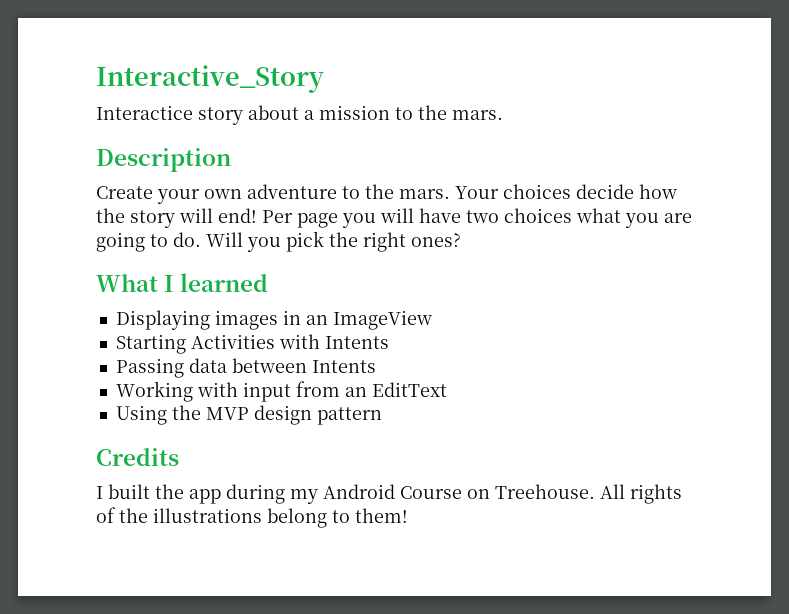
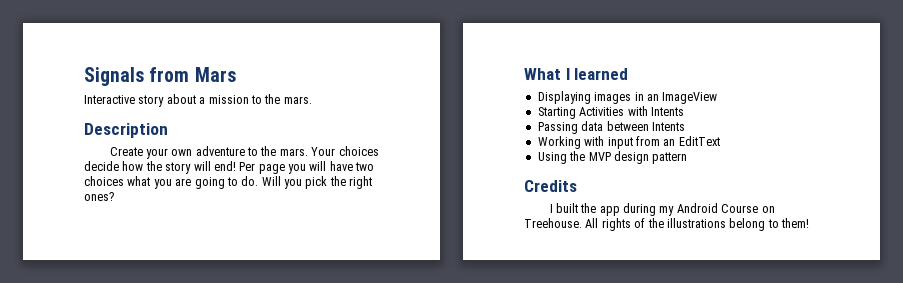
- Interactive_Story
- Interactice story about a mission to the mars.
+ Signals from Mars
+ Interactive story about a mission to the mars.

